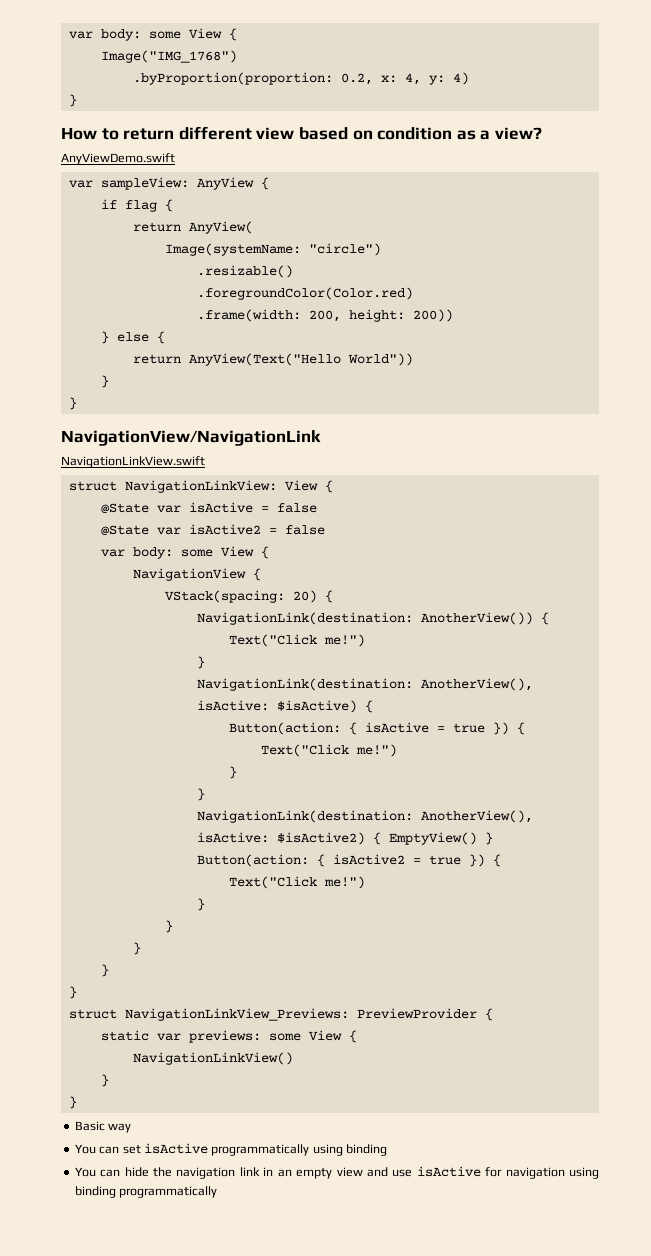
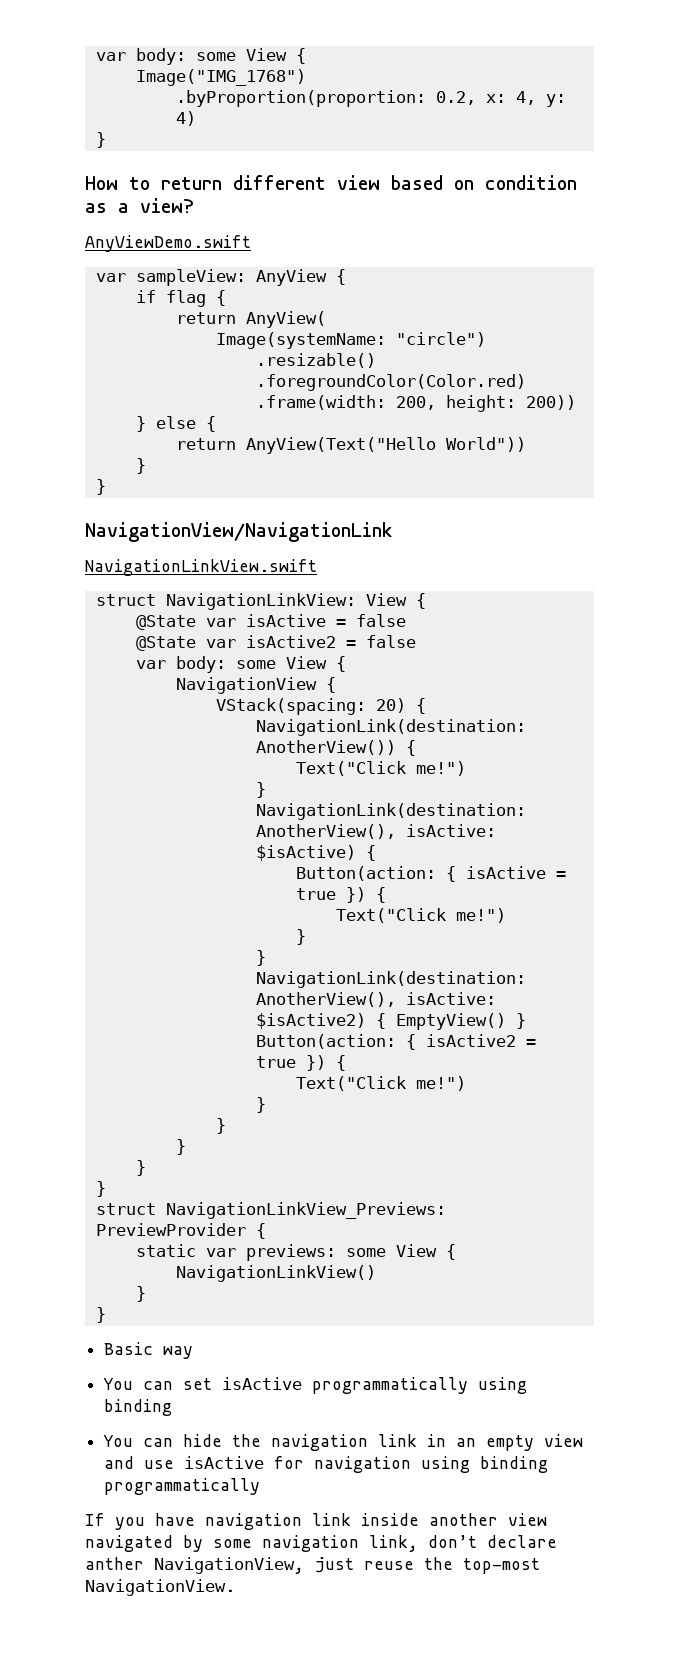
+ If you have navigation link inside another view navigated by some navigation link, don’t declare anther NavigationView, just reuse the top-most NavigationView.

